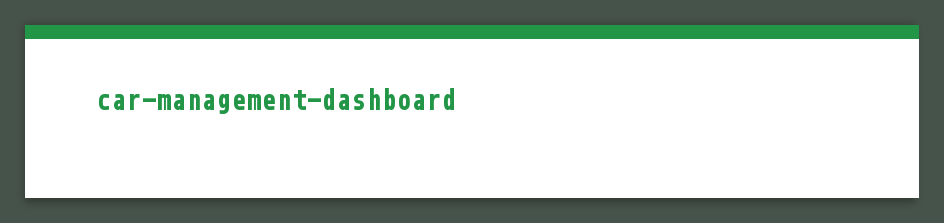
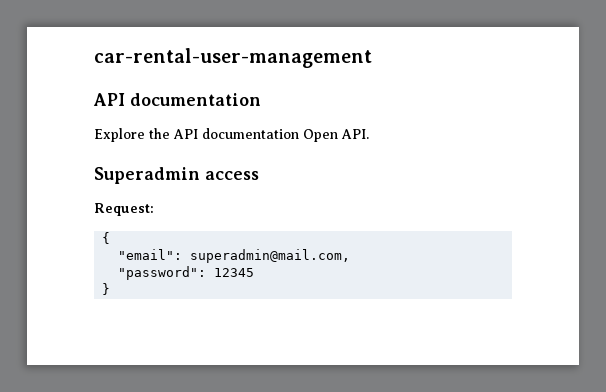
- car-management-dashboard
+ car-rental-user-management
+ API documentation
+ Explore the API documentation Open API.
+ Superadmin access
+ Request:
+ {
+ "email": superadmin@mail.com,
+ "password": 12345
+ }

